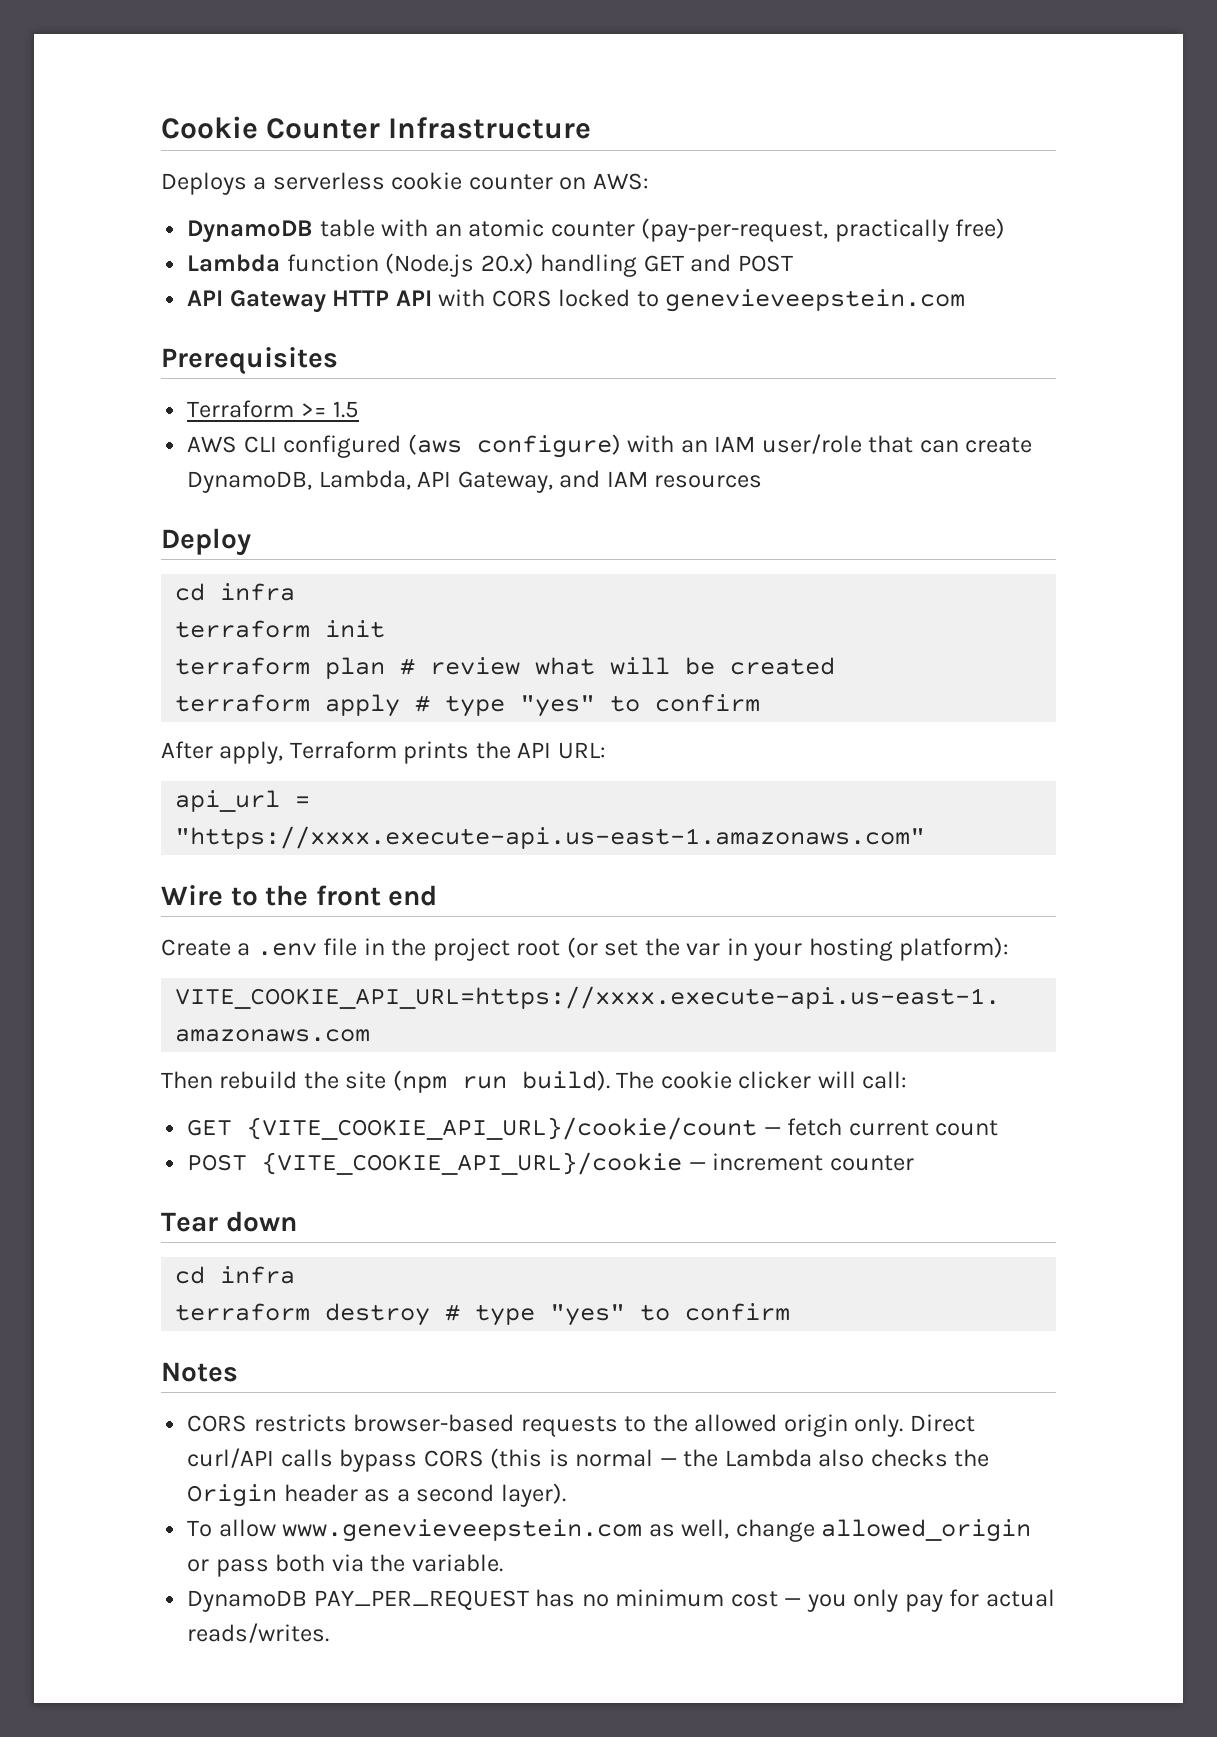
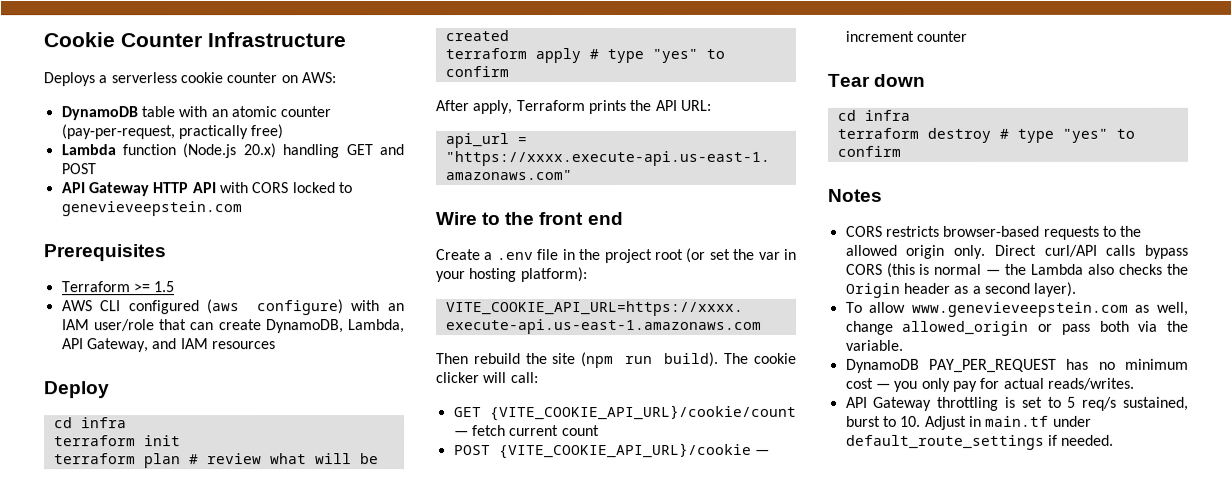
+ API Gateway throttling is set to 5 req/s sustained, burst to 10. Adjust in main.tf under default_route_settings if needed.

